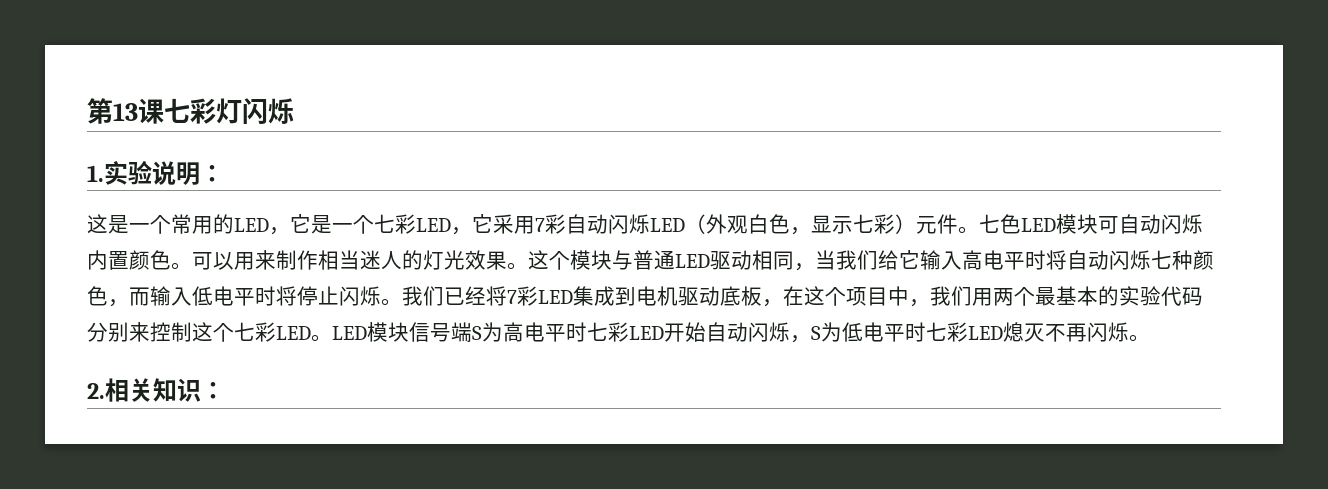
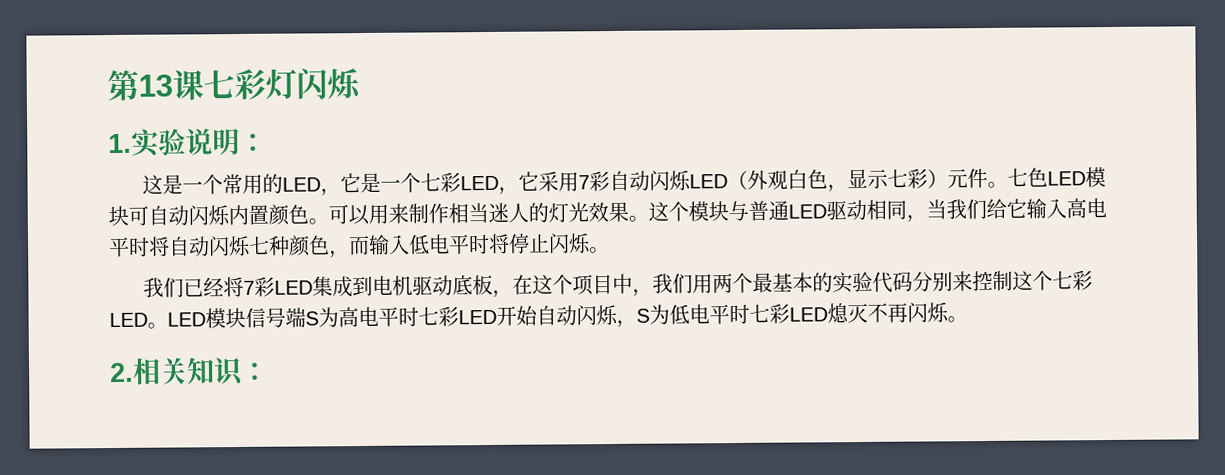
- 这个模块与普通LED驱动相同，当我们给它输入高电平时将自动闪烁七种颜色，而输入低电平时将停止闪烁。我们已经将7彩LED集成到电机驱动底板，在这个项目中，我们用两个最基本的实验代码分别来控制这个七彩LED。
+ 这个模块与普通LED驱动相同，当我们给它输入高电平时将自动闪烁七种颜色，而输入低电平时将停止闪烁。
+ 我们已经将7彩LED集成到电机驱动底板，在这个项目中，我们用两个最基本的实验代码分别来控制这个七彩LED。

